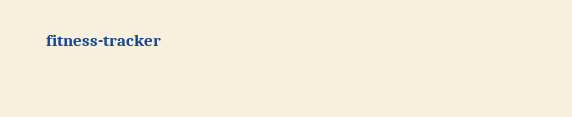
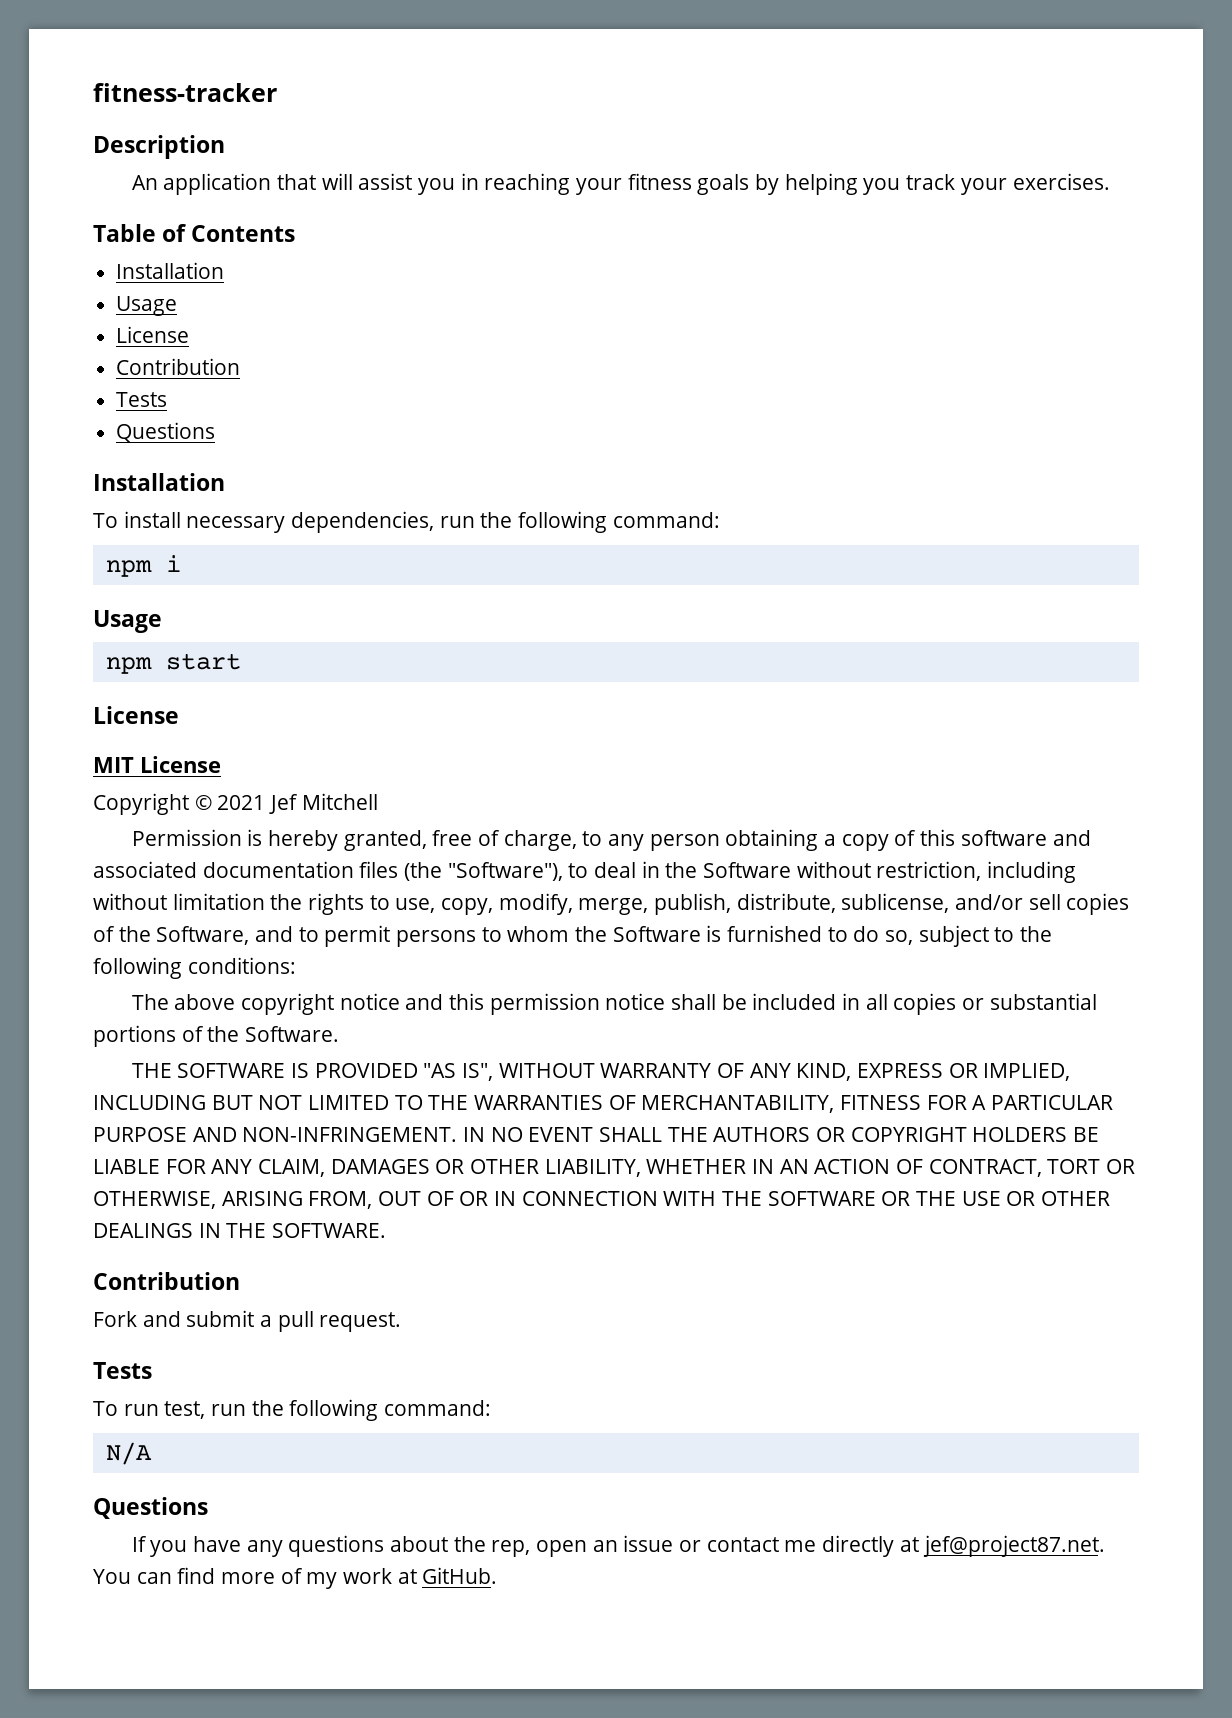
+ Description
+ An application that will assist you in reaching your fitness goals by helping you track your exercises.
+ Table of Contents
+ Installation
+ Usage
+ License
+ Contribution
+ Tests
+ Questions
+ Installation
+ To install necessary dependencies, run the following command:
+ npm i
+ Usage
+ npm start
+ License
+ MIT License
+ Copyright © 2021 Jef Mitchell
+ Permission is hereby granted, free of charge, to any person obtaining a copy of this software and associated documentation files (the "Software"), to deal in the Software without restriction, including without limitation the rights to use, copy, modify, merge, publish, distribute, sublicense, and/or sell copies of the Software, and to permit persons to whom the Software is furnished to do so, subject to the following conditions:
+ The above copyright notice and this permission notice shall be included in all copies or substantial portions of the Software.
+ THE SOFTWARE IS PROVIDED "AS IS", WITHOUT WARRANTY OF ANY KIND, EXPRESS OR IMPLIED, INCLUDING BUT NOT LIMITED TO THE WARRANTIES OF MERCHANTABILITY, FITNESS FOR A PARTICULAR PURPOSE AND NON-INFRINGEMENT. IN NO EVENT SHALL THE AUTHORS OR COPYRIGHT HOLDERS BE LIABLE FOR ANY CLAIM, DAMAGES OR OTHER LIABILITY, WHETHER IN AN ACTION OF CONTRACT, TORT OR OTHERWISE, ARISING FROM, OUT OF OR IN CONNECTION WITH THE SOFTWARE OR THE USE OR OTHER DEALINGS IN THE SOFTWARE.
+ Contribution
+ Fork and submit a pull request.
+ Tests
+ To run test, run the following command:
+ N/A
+ Questions
+ If you have any questions about the rep, open an issue or contact me directly at jef@project87.net. You can find more of my work at GitHub.

